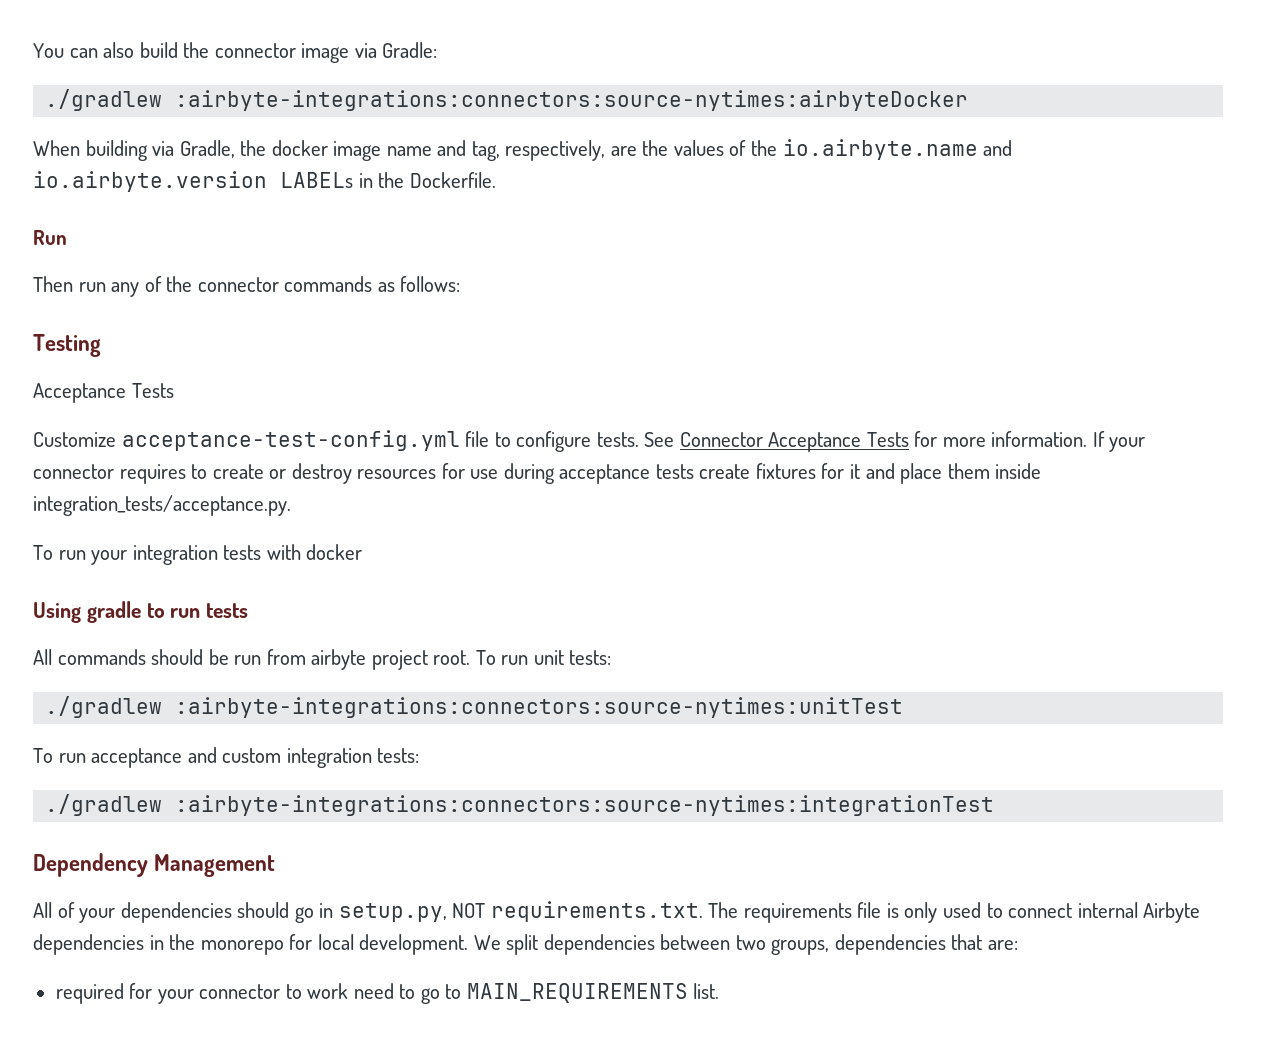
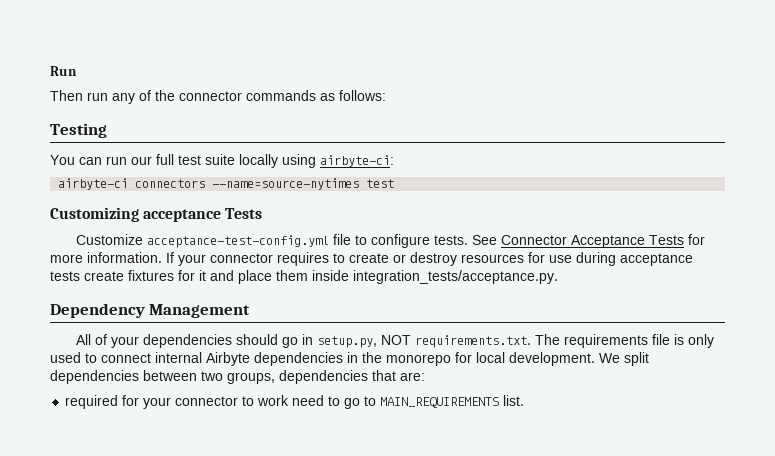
- You can also build the connector image via Gradle:
- ./gradlew :airbyte-integrations:connectors:source-nytimes:airbyteDocker
- When building via Gradle, the docker image name and tag, respectively, are the values of the io.airbyte.name and io.airbyte.version LABELs in the Dockerfile.
  Testing
- Acceptance Tests
+ You can run our full test suite locally using airbyte-ci:
+ airbyte-ci connectors --name=source-nytimes test
+ Customizing acceptance Tests
- To run your integration tests with docker
- Using gradle to run tests
- All commands should be run from airbyte project root. To run unit tests:
- ./gradlew :airbyte-integrations:connectors:source-nytimes:unitTest
- To run acceptance and custom integration tests:
- ./gradlew :airbyte-integrations:connectors:source-nytimes:integrationTest

